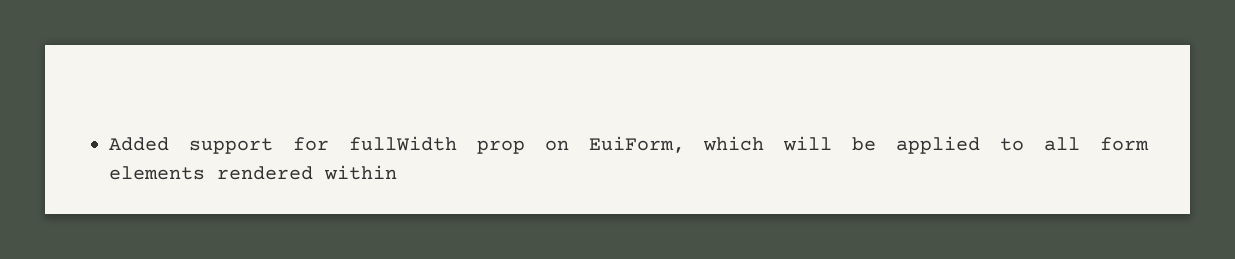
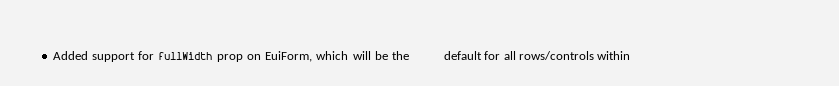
- Added support for fullWidth prop on EuiForm, which will be applied to all form elements rendered within
+ Added support for fullWidth prop on EuiForm, which will be the default for all rows/controls within

